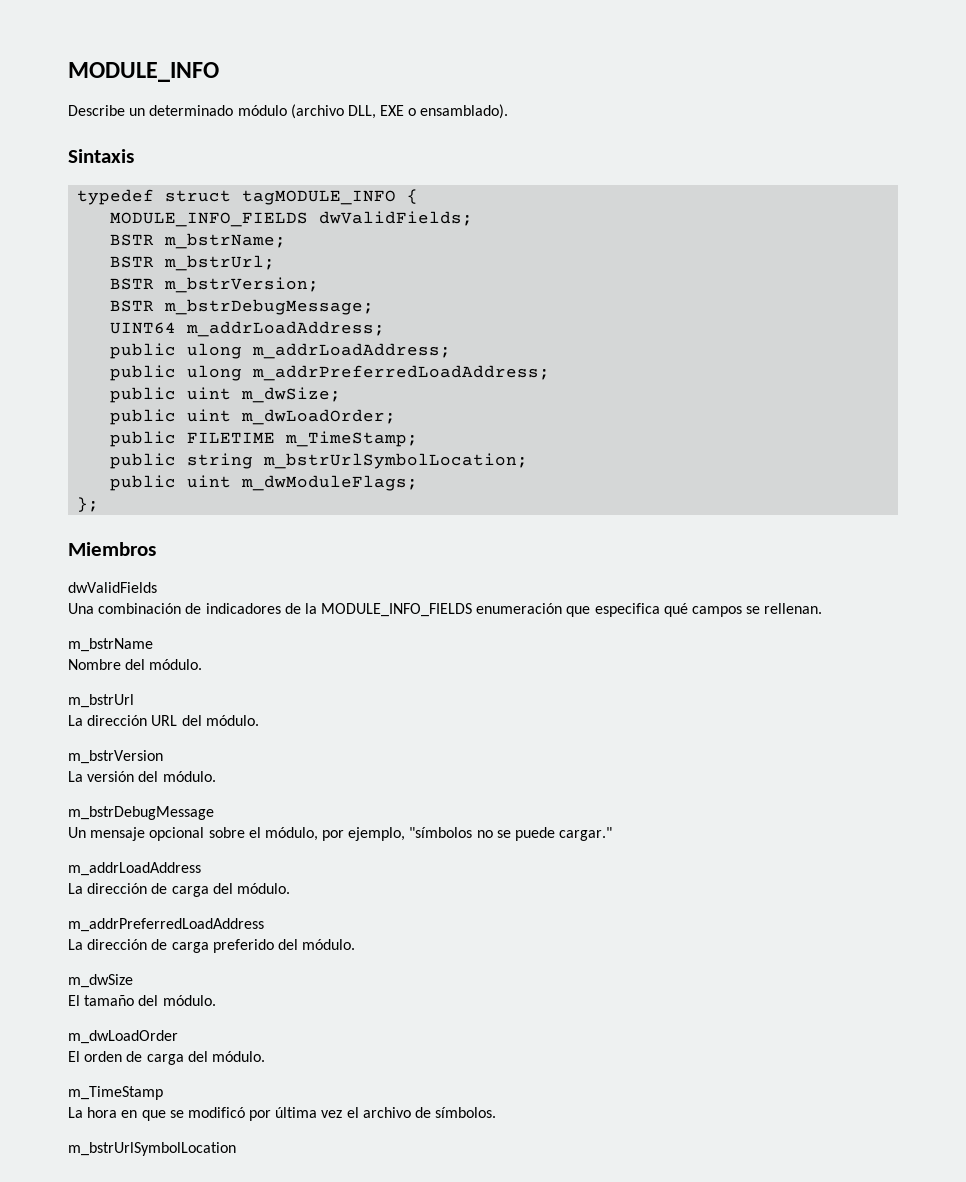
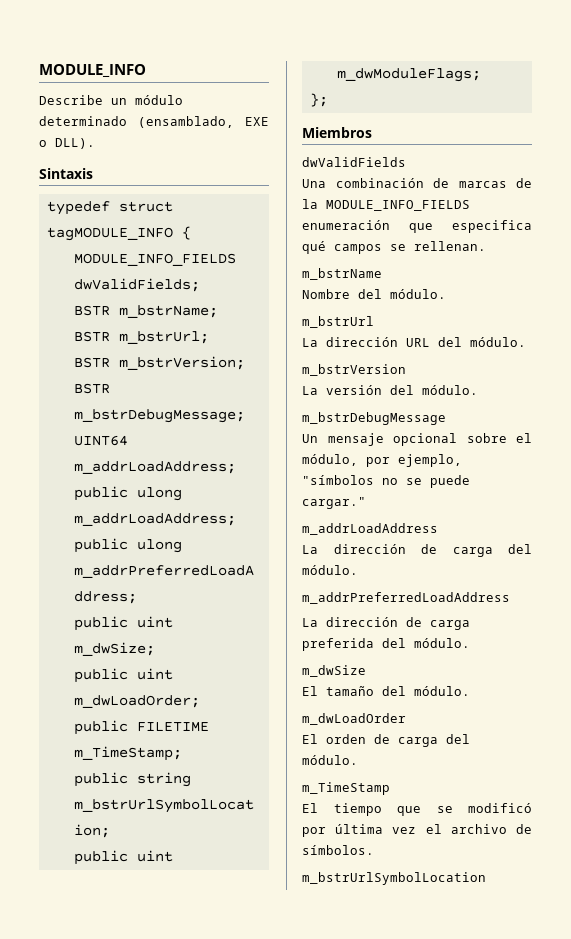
- Describe un determinado módulo (archivo DLL, EXE o ensamblado).
+ Describe un módulo determinado (ensamblado, EXE o DLL).
- Una combinación de indicadores de la MODULE_INFO_FIELDS enumeración que especifica qué campos se rellenan.
+ Una combinación de marcas de la MODULE_INFO_FIELDS enumeración que especifica qué campos se rellenan.
- La dirección de carga preferido del módulo.
+ La dirección de carga preferida del módulo.
- La hora en que se modificó por última vez el archivo de símbolos.
+ El tiempo que se modificó por última vez el archivo de símbolos.

